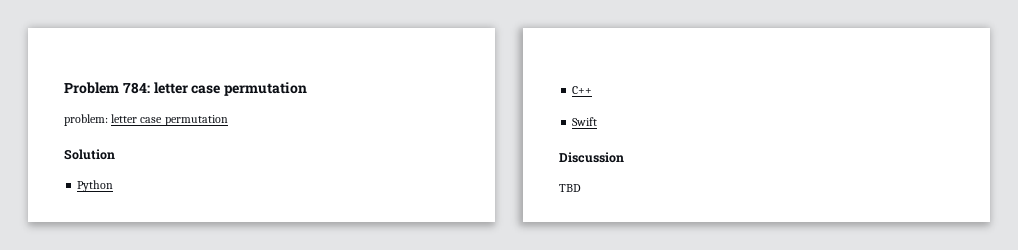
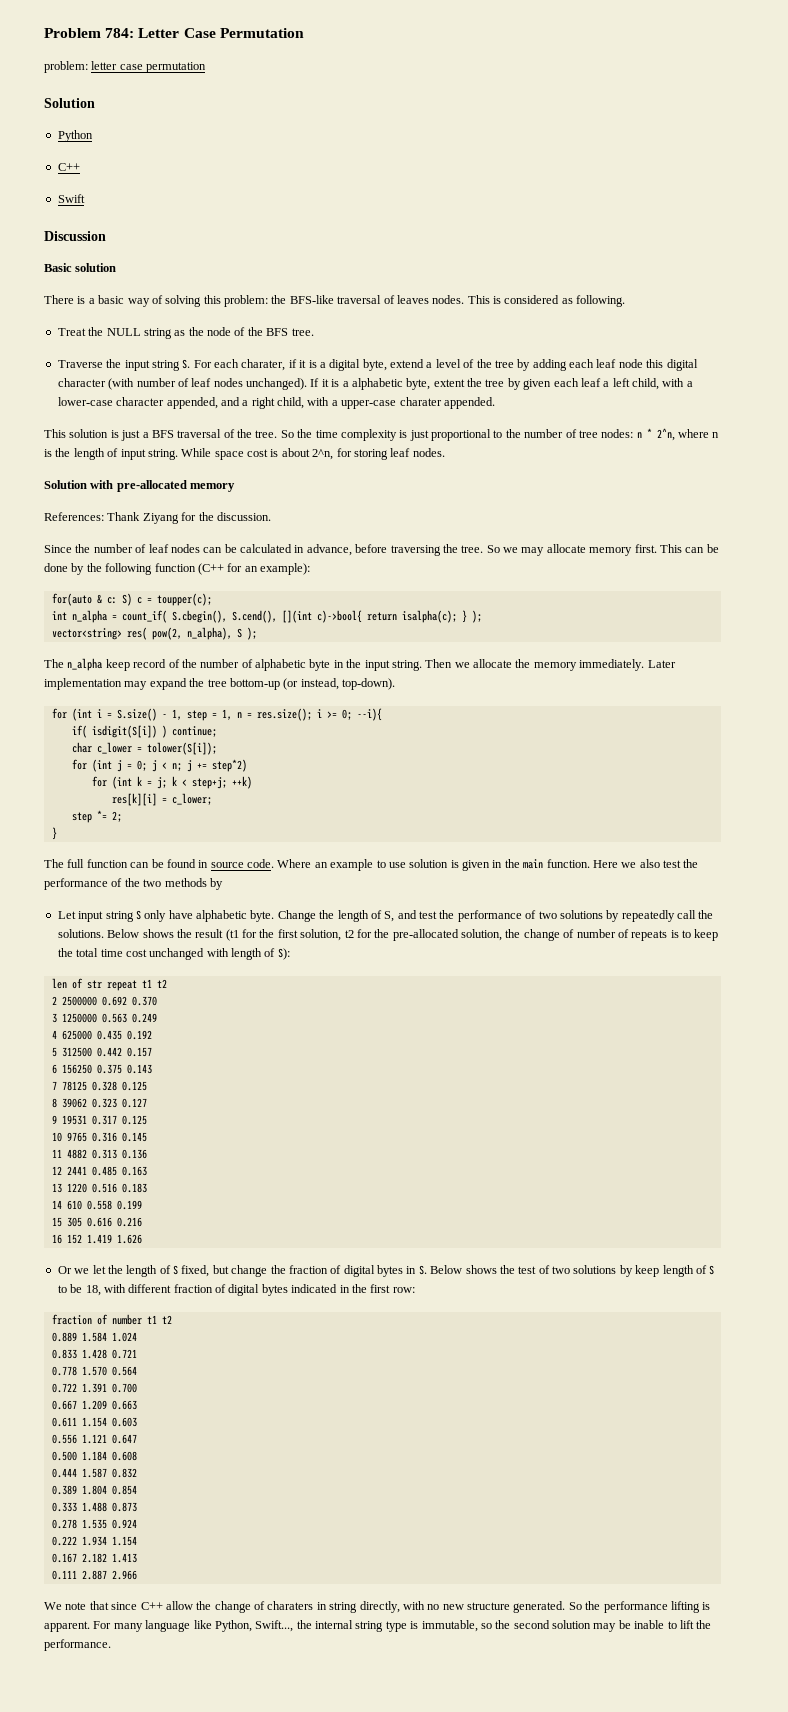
- Problem 784: letter case permutation
+ Problem 784: Letter Case Permutation
- TBD
+ Basic solution
+ There is a basic way of solving this problem: the BFS-like traversal of leaves nodes. This is considered as following.
+ Treat the NULL string as the node of the BFS tree.
+ Traverse the input string S. For each charater, if it is a digital byte, extend a level of the tree by adding each leaf node this digital character (with number of leaf nodes unchanged). If it is a alphabetic byte, extent the tree by given each leaf a left child, with a lower-case character appended, and a right child, with a upper-case charater appended.
+ This solution is just a BFS traversal of the tree. So the time complexity is just proportional to the number of tree nodes: n * 2^n, where n is the length of input string. While space cost is about 2^n, for storing leaf nodes.
+ Solution with pre-allocated memory
+ References: Thank Ziyang for the discussion.
+ Since the number of leaf nodes can be calculated in advance, before traversing the tree. So we may allocate memory first. This can be done by the following function (C++ for an example):
+ for(auto & c: S) c = toupper(c);
+ int n_alpha = count_if( S.cbegin(), S.cend(), [](int c)->bool{ return isalpha(c); } );
+ vector<string> res( pow(2, n_alpha), S );
+ The n_alpha keep record of the number of alphabetic byte in the input string. Then we allocate the memory immediately. Later implementation may expand the tree bottom-up (or instead, top-down).
+ for (int i = S.size() - 1, step = 1, n = res.size(); i >= 0; --i){
+ if( isdigit(S[i]) ) continue;
+ char c_lower = tolower(S[i]);
+ for (int j = 0; j < n; j += step*2)
+ for (int k = j; k < step+j; ++k)
+ res[k][i] = c_lower;
+ step *= 2;
+ }
+ The full function can be found in source code. Where an example to use solution is given in the main function. Here we also test the performance of the two methods by
+ Let input string S only have alphabetic byte. Change the length of S, and test the performance of two solutions by repeatedly call the solutions. Below shows the result (t1 for the first solution, t2 for the pre-allocated solution, the change of number of repeats is to keep the total time cost unchanged with length of S):
+ len of str repeat t1 t2
+ 2 2500000 0.692 0.370
+ 3 1250000 0.563 0.249
+ 4 625000 0.435 0.192
+ 5 312500 0.442 0.157
+ 6 156250 0.375 0.143
+ 7 78125 0.328 0.125
+ 8 39062 0.323 0.127
+ 9 19531 0.317 0.125
+ 10 9765 0.316 0.145
+ 11 4882 0.313 0.136
+ 12 2441 0.485 0.163
+ 13 1220 0.516 0.183
+ 14 610 0.558 0.199
+ 15 305 0.616 0.216
+ 16 152 1.419 1.626
+ Or we let the length of S fixed, but change the fraction of digital bytes in S. Below shows the test of two solutions by keep length of S to be 18, with different fraction of digital bytes indicated in the first row:
+ fraction of number t1 t2
+ 0.889 1.584 1.024
+ 0.833 1.428 0.721
+ 0.778 1.570 0.564
+ 0.722 1.391 0.700
+ 0.667 1.209 0.663
+ 0.611 1.154 0.603
+ 0.556 1.121 0.647
+ 0.500 1.184 0.608
+ 0.444 1.587 0.832
+ 0.389 1.804 0.854
+ 0.333 1.488 0.873
+ 0.278 1.535 0.924
+ 0.222 1.934 1.154
+ 0.167 2.182 1.413
+ 0.111 2.887 2.966
+ We note that since C++ allow the change of charaters in string directly, with no new structure generated. So the performance lifting is apparent. For many language like Python, Swift..., the internal string type is immutable, so the second solution may be inable to lift the performance.

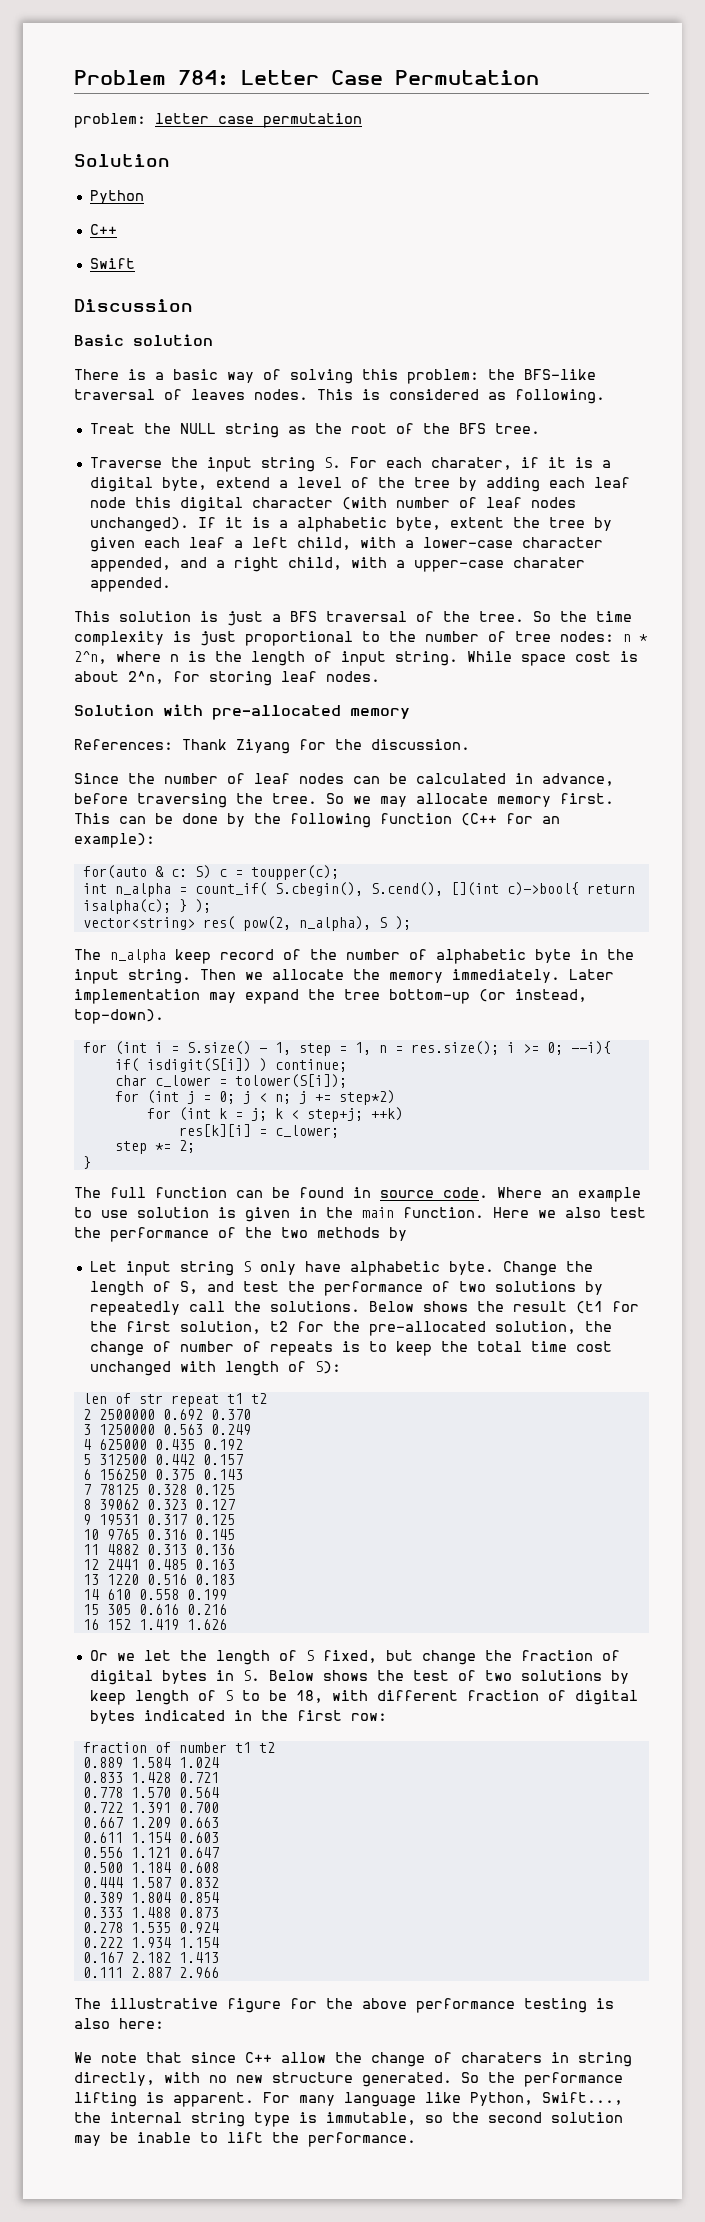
- Treat the NULL string as the node of the BFS tree.
+ Treat the NULL string as the root of the BFS tree.
+ The illustrative figure for the above performance testing is also here:

